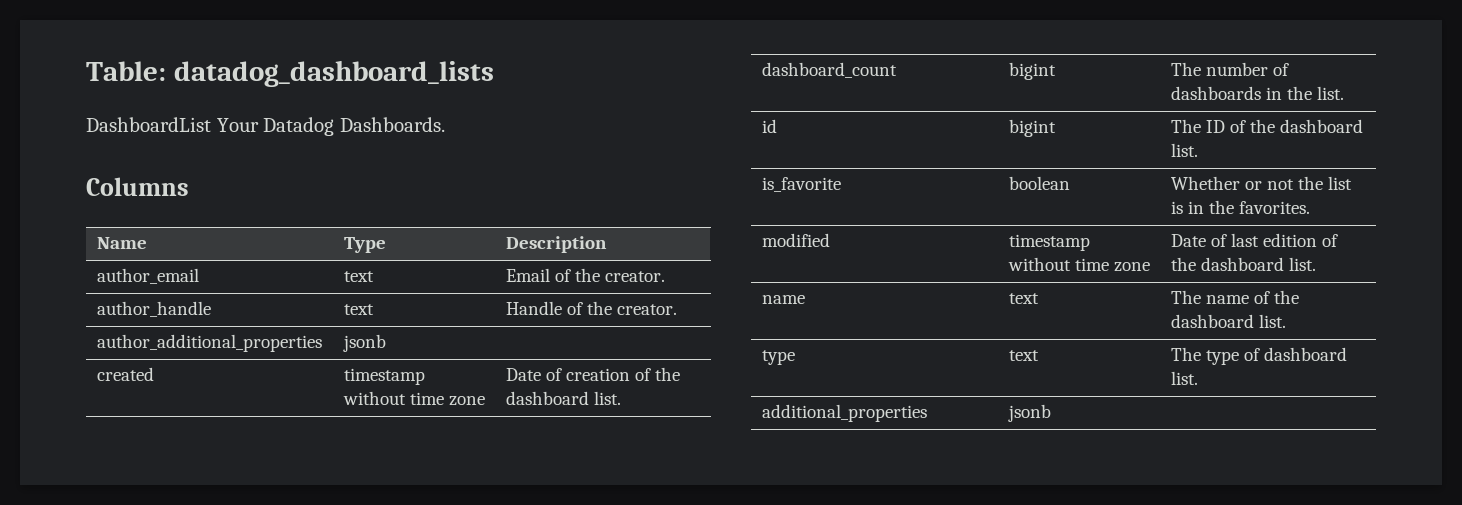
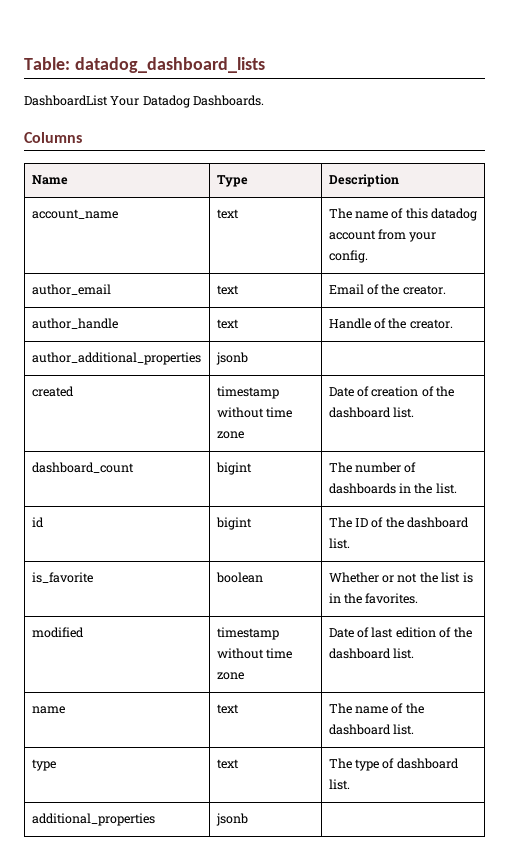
+ account_name | text | The name of this datadog account from your config.

